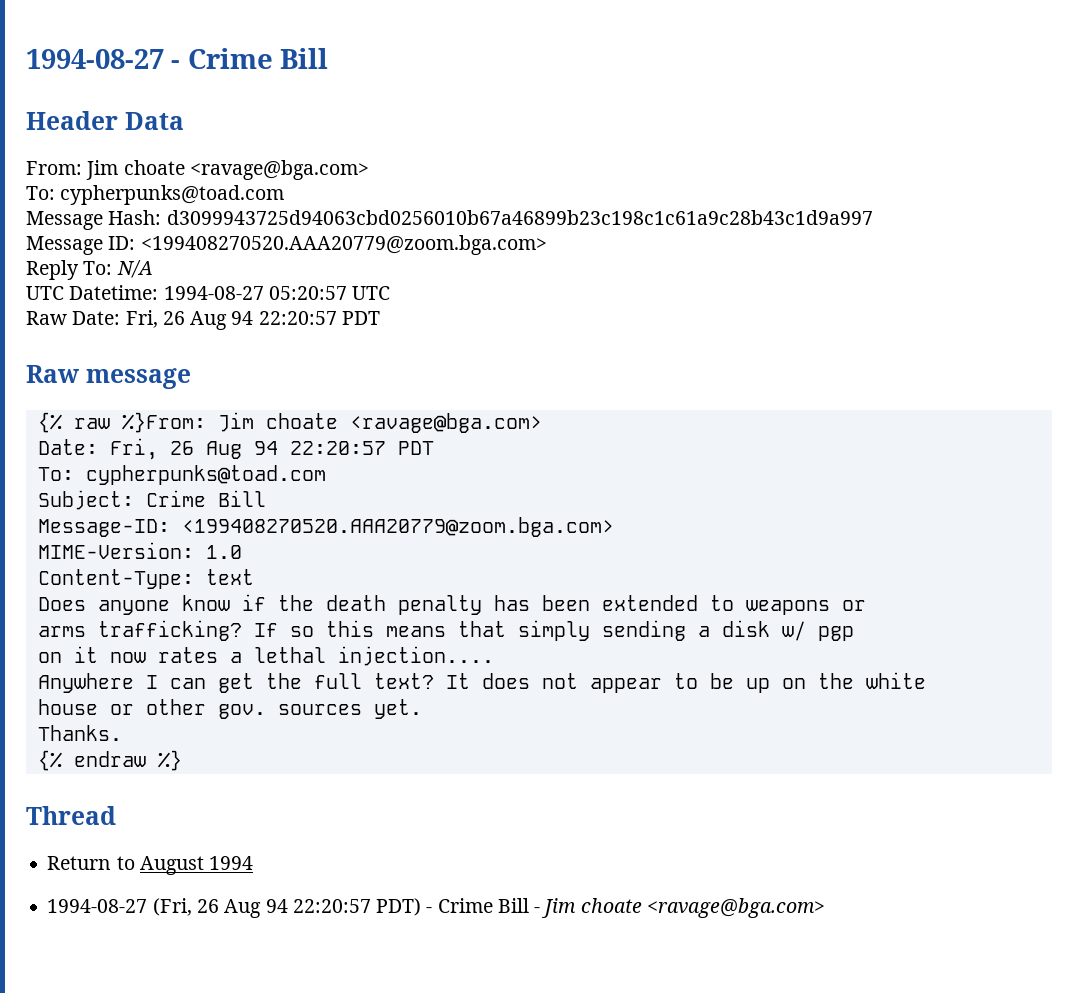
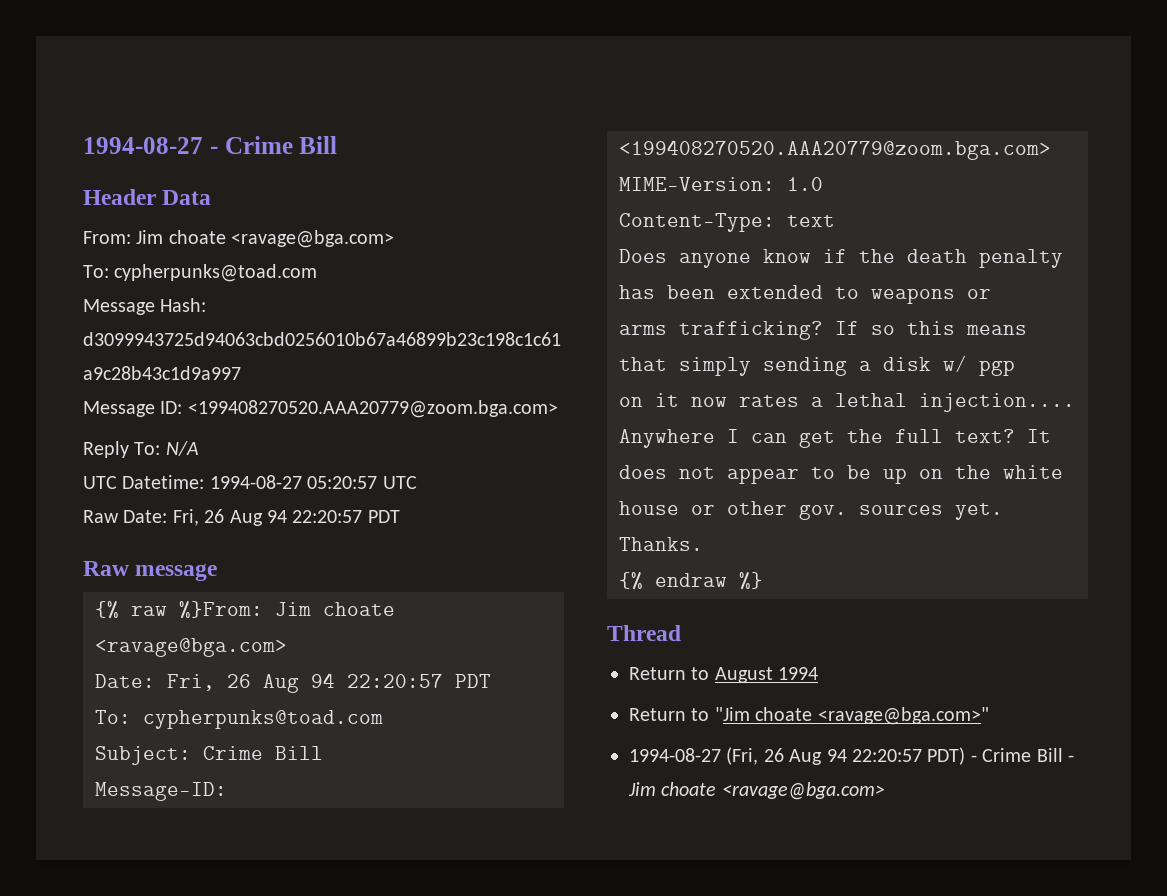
+ Return to "Jim choate <ravage@bga.com>"

